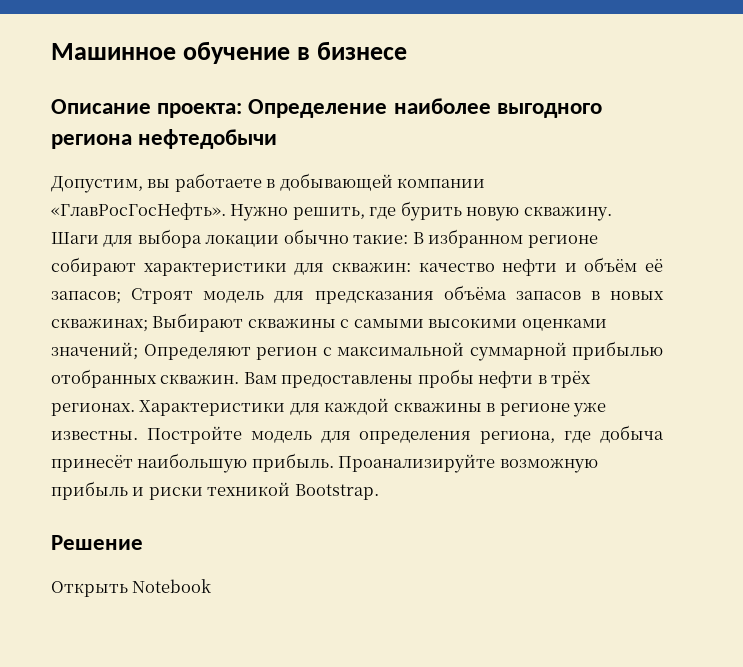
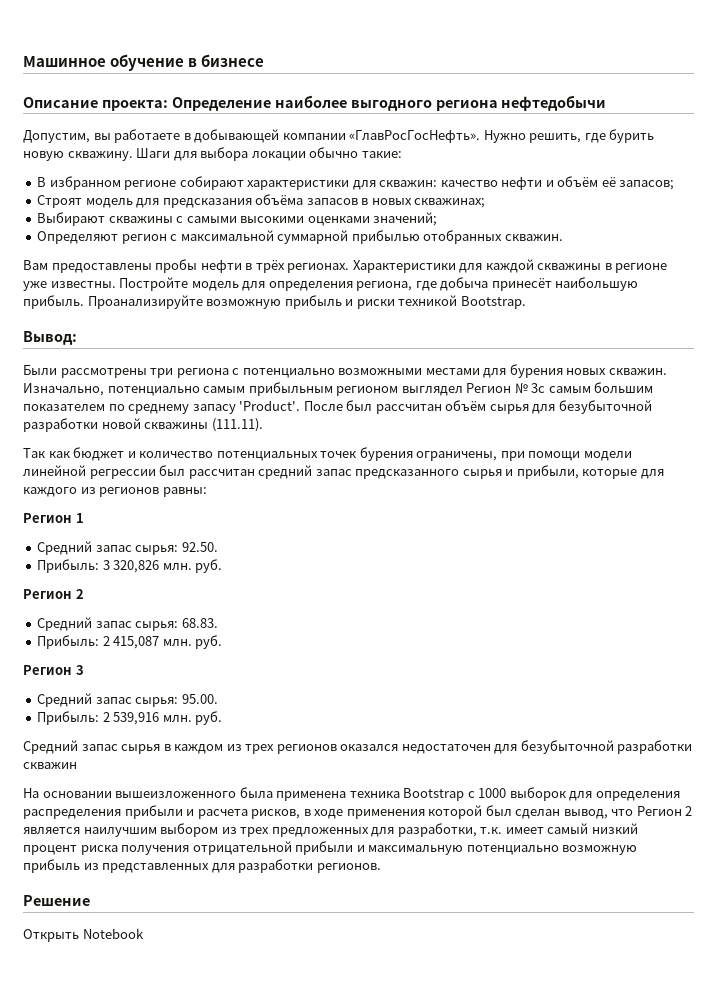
- Шаги для выбора локации обычно такие: В избранном регионе собирают характеристики для скважин: качество нефти и объём её запасов; Строят модель для предсказания объёма запасов в новых скважинах; Выбирают скважины с самыми высокими оценками значений; Определяют регион с максимальной суммарной прибылью отобранных скважин. Вам предоставлены пробы нефти в трёх регионах.
+ Шаги для выбора локации обычно такие:
+ В избранном регионе собирают характеристики для скважин: качество нефти и объём её запасов;
+ Строят модель для предсказания объёма запасов в новых скважинах;
+ Выбирают скважины с самыми высокими оценками значений;
+ Определяют регион с максимальной суммарной прибылью отобранных скважин.
+ Вам предоставлены пробы нефти в трёх регионах.
+ Вывод:
+ Были рассмотрены три региона с потенциально возможными местами для бурения новых скважин. Изначально, потенциально самым прибыльным регионом выглядел Регион № 3с самым большим показателем по среднему запасу 'Product'. После был рассчитан объём сырья для безубыточной разработки новой скважины (111.11).
+ Так как бюджет и количество потенциальных точек бурения ограничены, при помощи модели линейной регрессии был рассчитан средний запас предсказанного сырья и прибыли, которые для каждого из регионов равны:
+ Регион 1
+ Средний запас сырья: 92.50.
+ Прибыль: 3 320,826 млн. руб.
+ Регион 2
+ Средний запас сырья: 68.83.
+ Прибыль: 2 415,087 млн. руб.
+ Регион 3
+ Средний запас сырья: 95.00.
+ Прибыль: 2 539,916 млн. руб.
+ Средний запас сырья в каждом из трех регионов оказался недостаточен для безубыточной разработки скважин
+ На основании вышеизложенного была применена техника Bootstrap с 1000 выборок для определения распределения прибыли и расчета рисков, в ходе применения которой был сделан вывод, что Регион 2 является наилучшим выбором из трех предложенных для разработки, т.к. имеет самый низкий процент риска получения отрицательной прибыли и максимальную потенциально возможную прибыль из представленных для разработки регионов.

